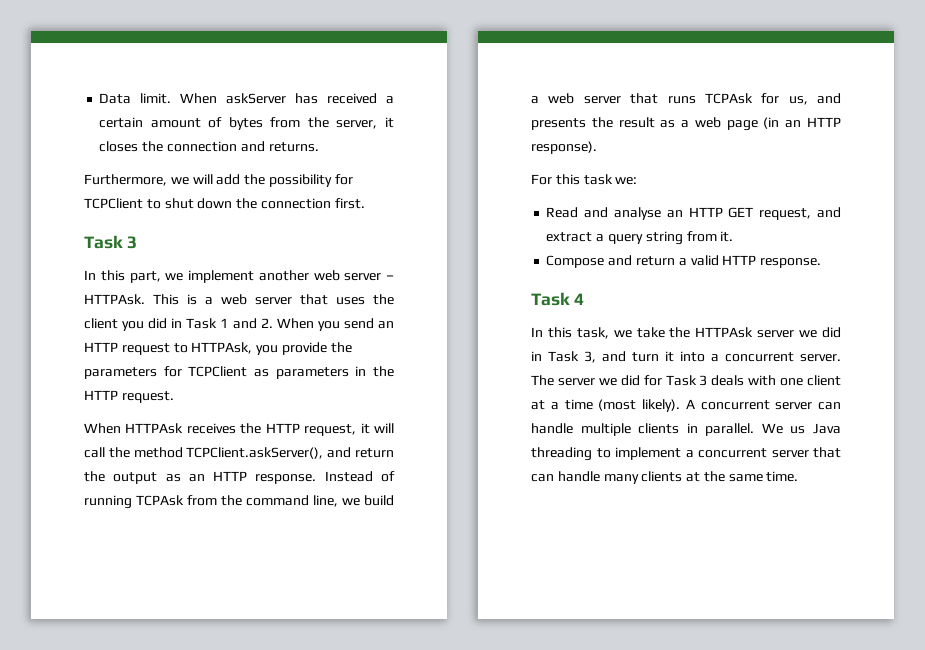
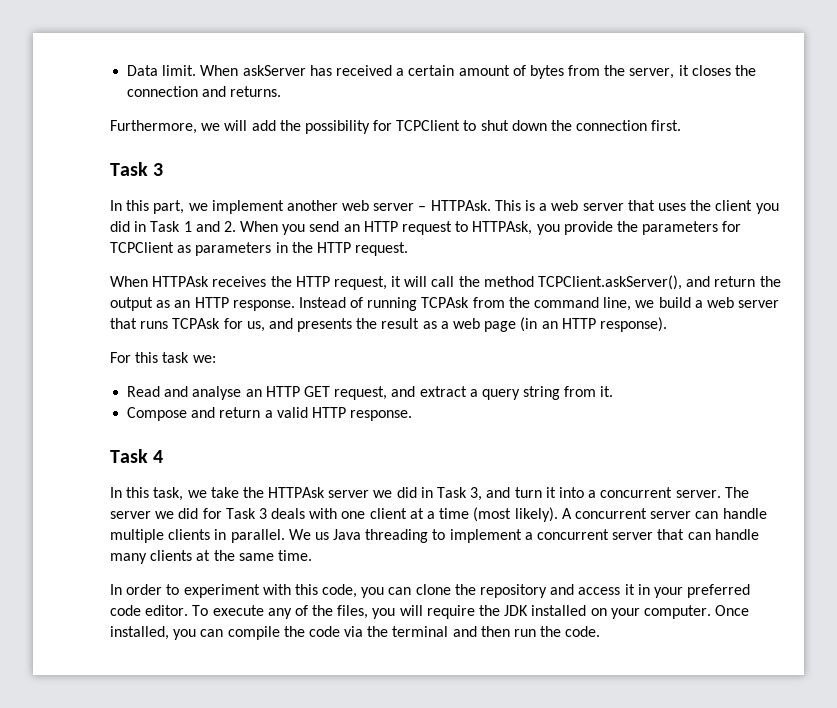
+ In order to experiment with this code, you can clone the repository and access it in your preferred code editor. To execute any of the files, you will require the JDK installed on your computer. Once installed, you can compile the code via the terminal and then run the code.

